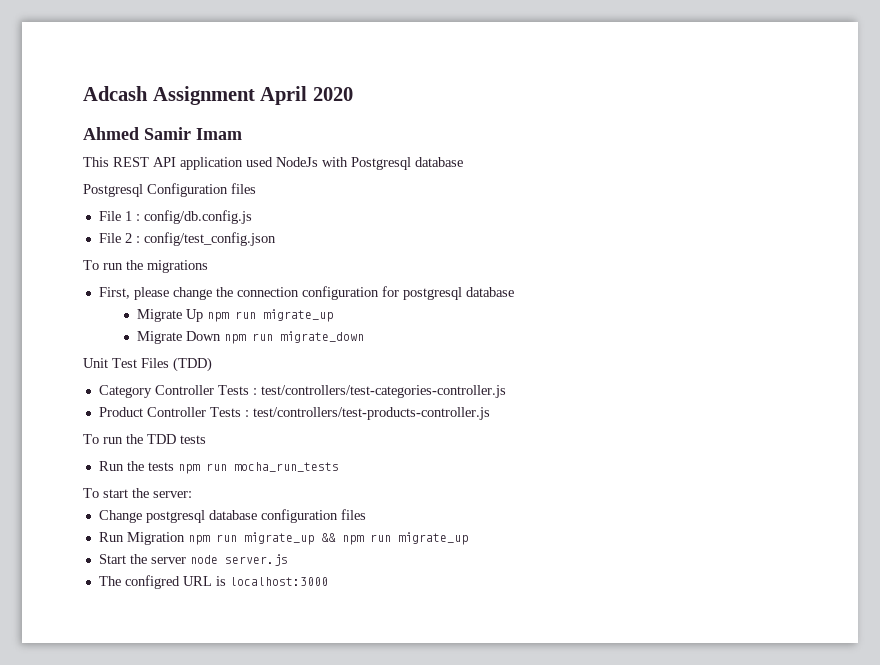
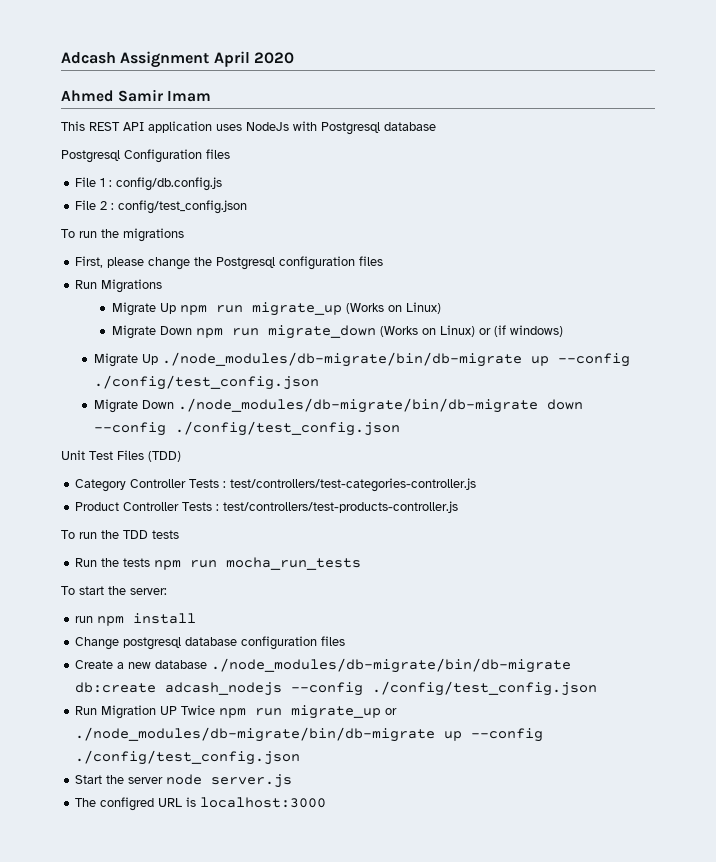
- This REST API application used NodeJs with Postgresql database
+ This REST API application uses NodeJs with Postgresql database
- First, please change the connection configuration for postgresql database
+ First, please change the Postgresql configuration files
+ Run Migrations
- Migrate Up npm run migrate_up
+ Migrate Up npm run migrate_up (Works on Linux)
- Migrate Down npm run migrate_down
+ Migrate Down npm run migrate_down (Works on Linux) or (if windows)
+ Migrate Up ./node_modules/db-migrate/bin/db-migrate up --config ./config/test_config.json
+ Migrate Down ./node_modules/db-migrate/bin/db-migrate down --config ./config/test_config.json
+ run npm install
+ Create a new database ./node_modules/db-migrate/bin/db-migrate db:create adcash_nodejs --config ./config/test_config.json
- Run Migration npm run migrate_up && npm run migrate_up
+ Run Migration UP Twice npm run migrate_up or ./node_modules/db-migrate/bin/db-migrate up --config ./config/test_config.json

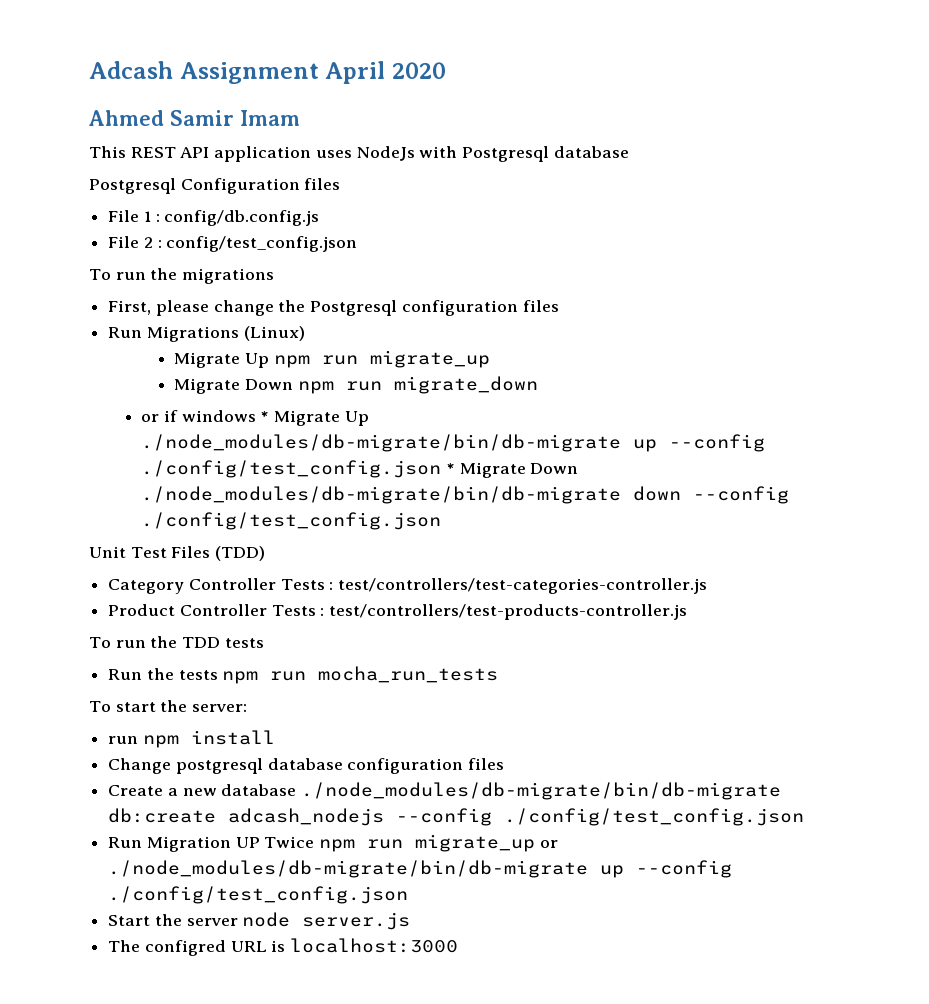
- Run Migrations
+ Run Migrations (Linux)
- Migrate Up npm run migrate_up (Works on Linux)
+ Migrate Up npm run migrate_up
- Migrate Down npm run migrate_down (Works on Linux) or (if windows)
- Migrate Up ./node_modules/db-migrate/bin/db-migrate up --config ./config/test_config.json
- Migrate Down ./node_modules/db-migrate/bin/db-migrate down --config ./config/test_config.json
+ Migrate Down npm run migrate_down
+ or if windows * Migrate Up ./node_modules/db-migrate/bin/db-migrate up --config ./config/test_config.json * Migrate Down ./node_modules/db-migrate/bin/db-migrate down --config ./config/test_config.json

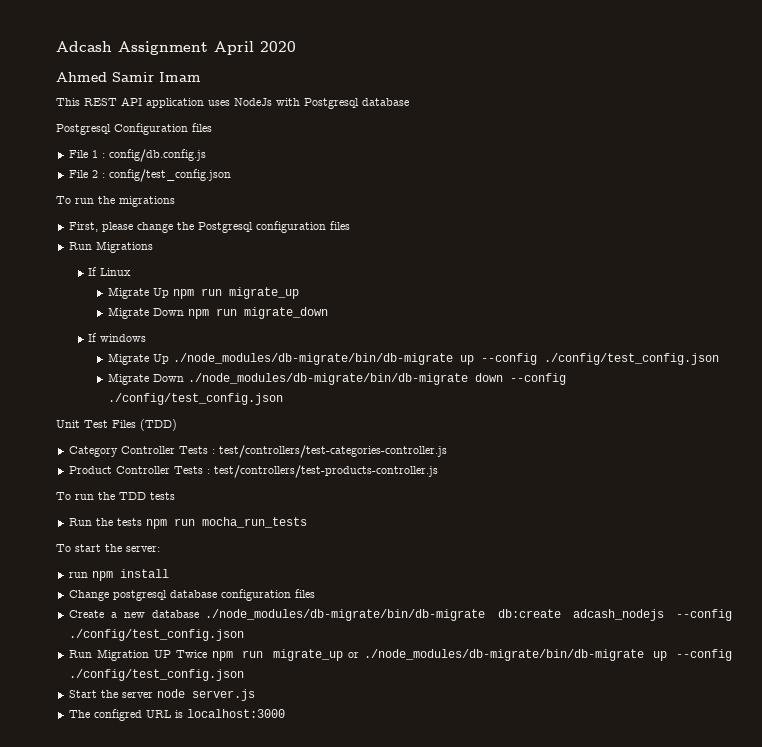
- Run Migrations (Linux)
+ Run Migrations
+ If Linux
- or if windows * Migrate Up ./node_modules/db-migrate/bin/db-migrate up --config ./config/test_config.json * Migrate Down ./node_modules/db-migrate/bin/db-migrate down --config ./config/test_config.json
+ If windows
+ Migrate Up ./node_modules/db-migrate/bin/db-migrate up --config ./config/test_config.json
+ Migrate Down ./node_modules/db-migrate/bin/db-migrate down --config ./config/test_config.json

